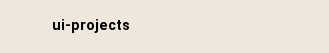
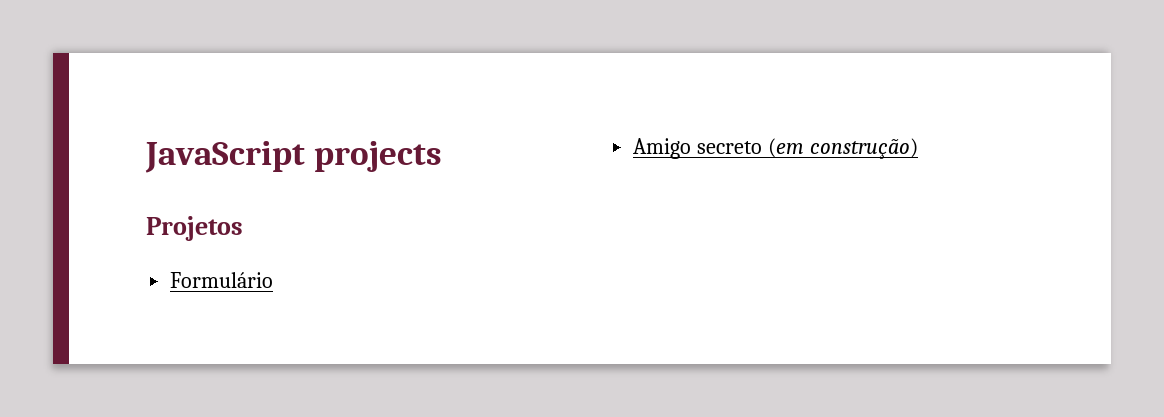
- ui-projects
+ JavaScript projects
+ Projetos
+ Formulário
+ Amigo secreto (em construção)

